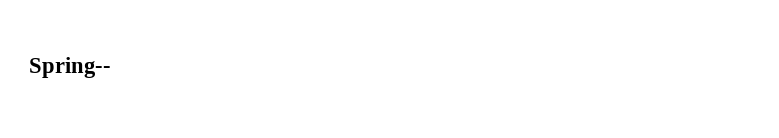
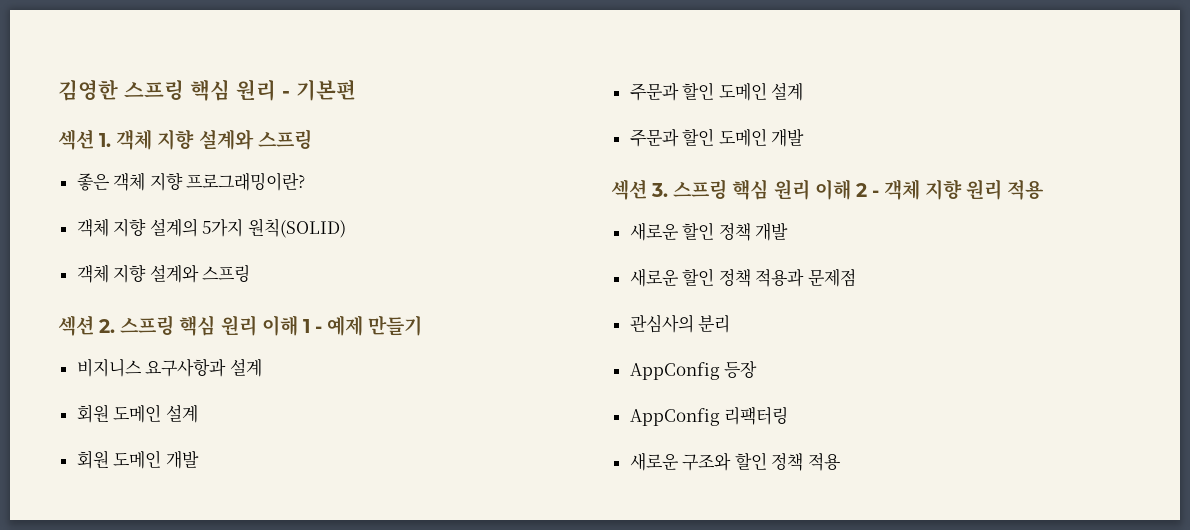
- Spring--
+ 김영한 스프링 핵심 원리 - 기본편
+ 섹션 1. 객체 지향 설계와 스프링
+ 좋은 객체 지향 프로그래밍이란?
+ 객체 지향 설계의 5가지 원칙(SOLID)
+ 객체 지향 설계와 스프링
+ 섹션 2. 스프링 핵심 원리 이해 1 - 예제 만들기
+ 비지니스 요구사항과 설계
+ 회원 도메인 설계
+ 회원 도메인 개발
+ 주문과 할인 도메인 설계
+ 주문과 할인 도메인 개발
+ 섹션 3. 스프링 핵심 원리 이해 2 - 객체 지향 원리 적용
+ 새로운 할인 정책 개발
+ 새로운 할인 정책 적용과 문제점
+ 관심사의 분리
+ AppConfig 등장
+ AppConfig 리팩터링
+ 새로운 구조와 할인 정책 적용

